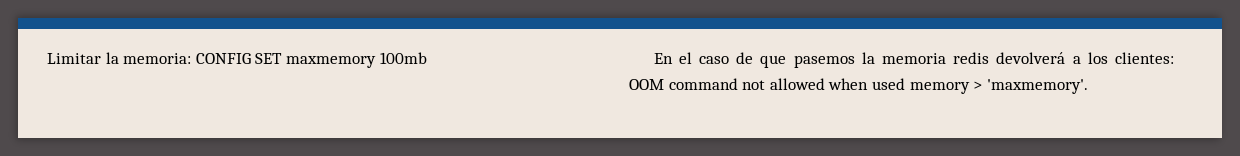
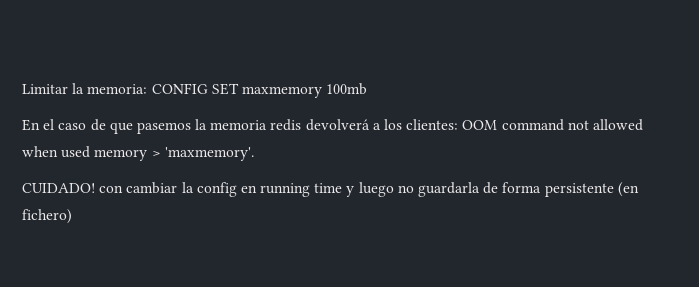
+ CUIDADO! con cambiar la config en running time y luego no guardarla de forma persistente (en fichero)

